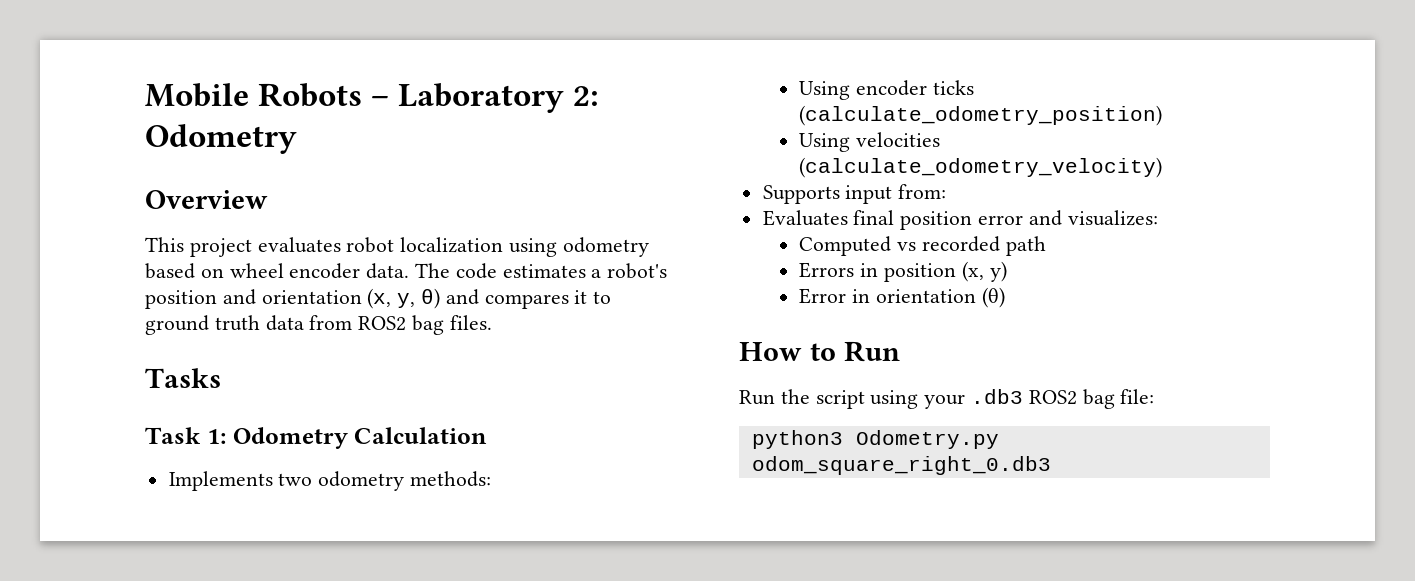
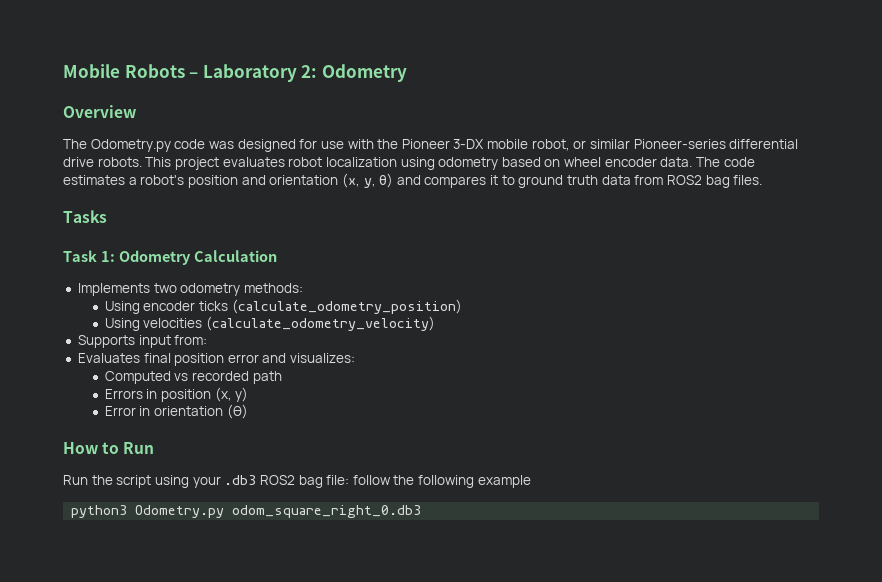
+ The Odometry.py code was designed for use with the Pioneer 3-DX mobile robot, or similar Pioneer-series differential drive robots.
- Run the script using your .db3 ROS2 bag file:
+ Run the script using your .db3 ROS2 bag file: follow the following example

